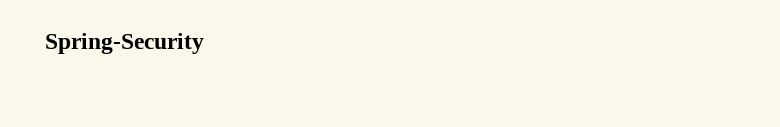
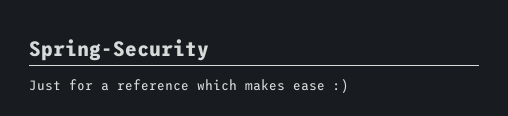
+ Just for a reference which makes ease :)

